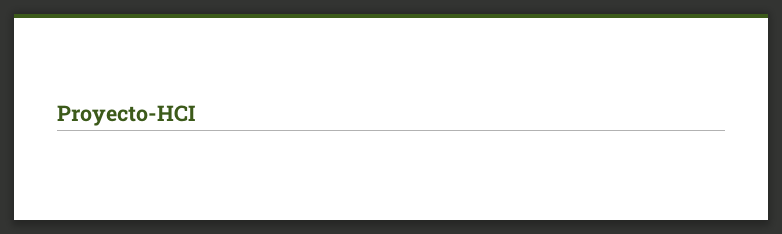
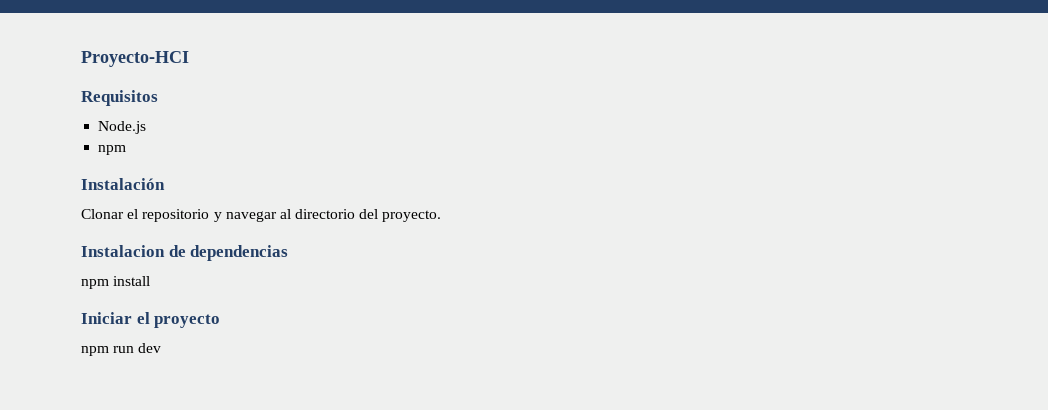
+ Requisitos
+ Node.js
+ npm
+ Instalación
+ Clonar el repositorio y navegar al directorio del proyecto.
+ Instalacion de dependencias
+ npm install
+ Iniciar el proyecto
+ npm run dev

